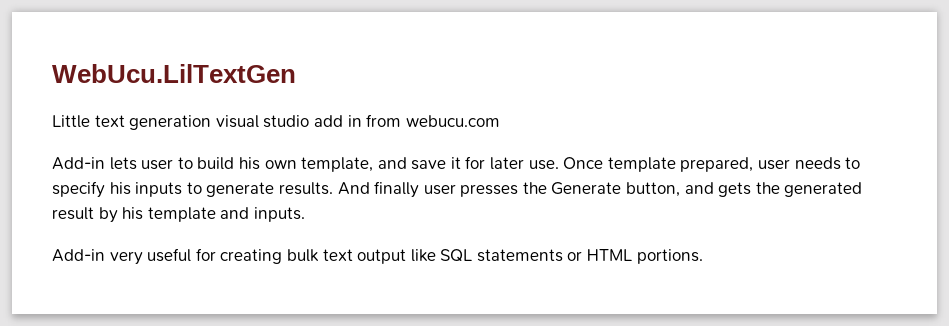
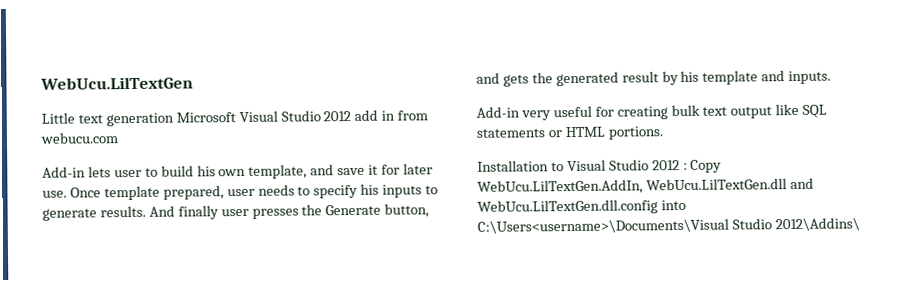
- Little text generation visual studio add in from webucu.com
+ Little text generation Microsoft Visual Studio 2012 add in from webucu.com
+ Installation to Visual Studio 2012 : Copy WebUcu.LilTextGen.AddIn, WebUcu.LilTextGen.dll and WebUcu.LilTextGen.dll.config into C:\Users<username>\Documents\Visual Studio 2012\Addins\

